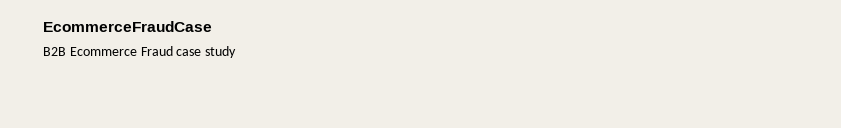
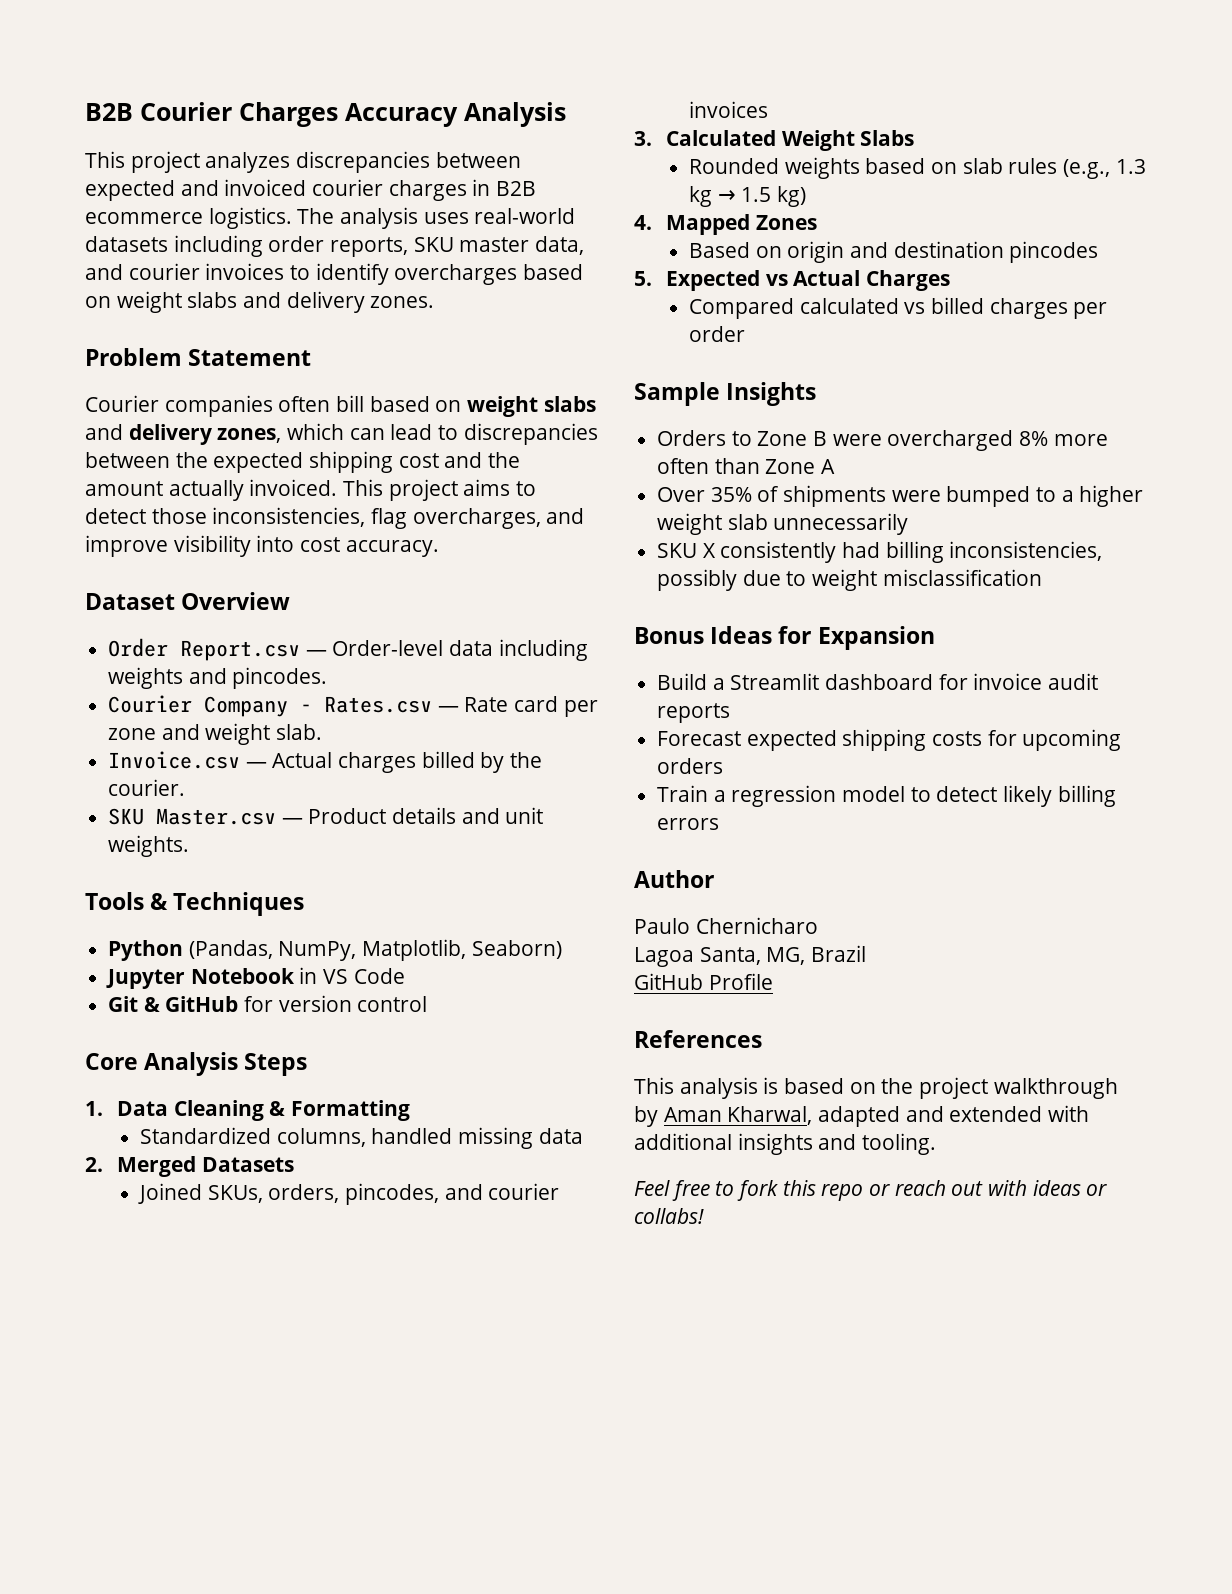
- EcommerceFraudCase
- B2B Ecommerce Fraud case study
+ B2B Courier Charges Accuracy Analysis
+ This project analyzes discrepancies between expected and invoiced courier charges in B2B ecommerce logistics. The analysis uses real-world datasets including order reports, SKU master data, and courier invoices to identify overcharges based on weight slabs and delivery zones.
+ Problem Statement
+ Courier companies often bill based on weight slabs and delivery zones, which can lead to discrepancies between the expected shipping cost and the amount actually invoiced. This project aims to detect those inconsistencies, flag overcharges, and improve visibility into cost accuracy.
+ Dataset Overview
+ Order Report.csv — Order-level data including weights and pincodes.
+ Courier Company - Rates.csv — Rate card per zone and weight slab.
+ Invoice.csv — Actual charges billed by the courier.
+ SKU Master.csv — Product details and unit weights.
+ Tools & Techniques
+ Python (Pandas, NumPy, Matplotlib, Seaborn)
+ Jupyter Notebook in VS Code
+ Git & GitHub for version control
+ Core Analysis Steps
+ 1. Data Cleaning & Formatting
+ Standardized columns, handled missing data
+ 2. Merged Datasets
+ Joined SKUs, orders, pincodes, and courier invoices
+ 3. Calculated Weight Slabs
+ Rounded weights based on slab rules (e.g., 1.3 kg → 1.5 kg)
+ 4. Mapped Zones
+ Based on origin and destination pincodes
+ 5. Expected vs Actual Charges
+ Compared calculated vs billed charges per order
+ Sample Insights
+ Orders to Zone B were overcharged 8% more often than Zone A
+ Over 35% of shipments were bumped to a higher weight slab unnecessarily
+ SKU X consistently had billing inconsistencies, possibly due to weight misclassification
+ Bonus Ideas for Expansion
+ Build a Streamlit dashboard for invoice audit reports
+ Forecast expected shipping costs for upcoming orders
+ Train a regression model to detect likely billing errors
+ Author
+ Paulo Chernicharo
+ Lagoa Santa, MG, Brazil
+ GitHub Profile
+ References
+ This analysis is based on the project walkthrough by Aman Kharwal, adapted and extended with additional insights and tooling.
+ Feel free to fork this repo or reach out with ideas or collabs!

